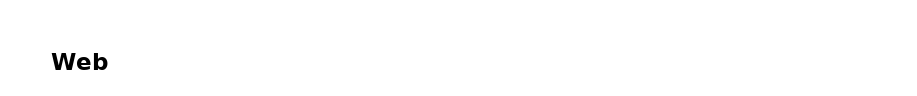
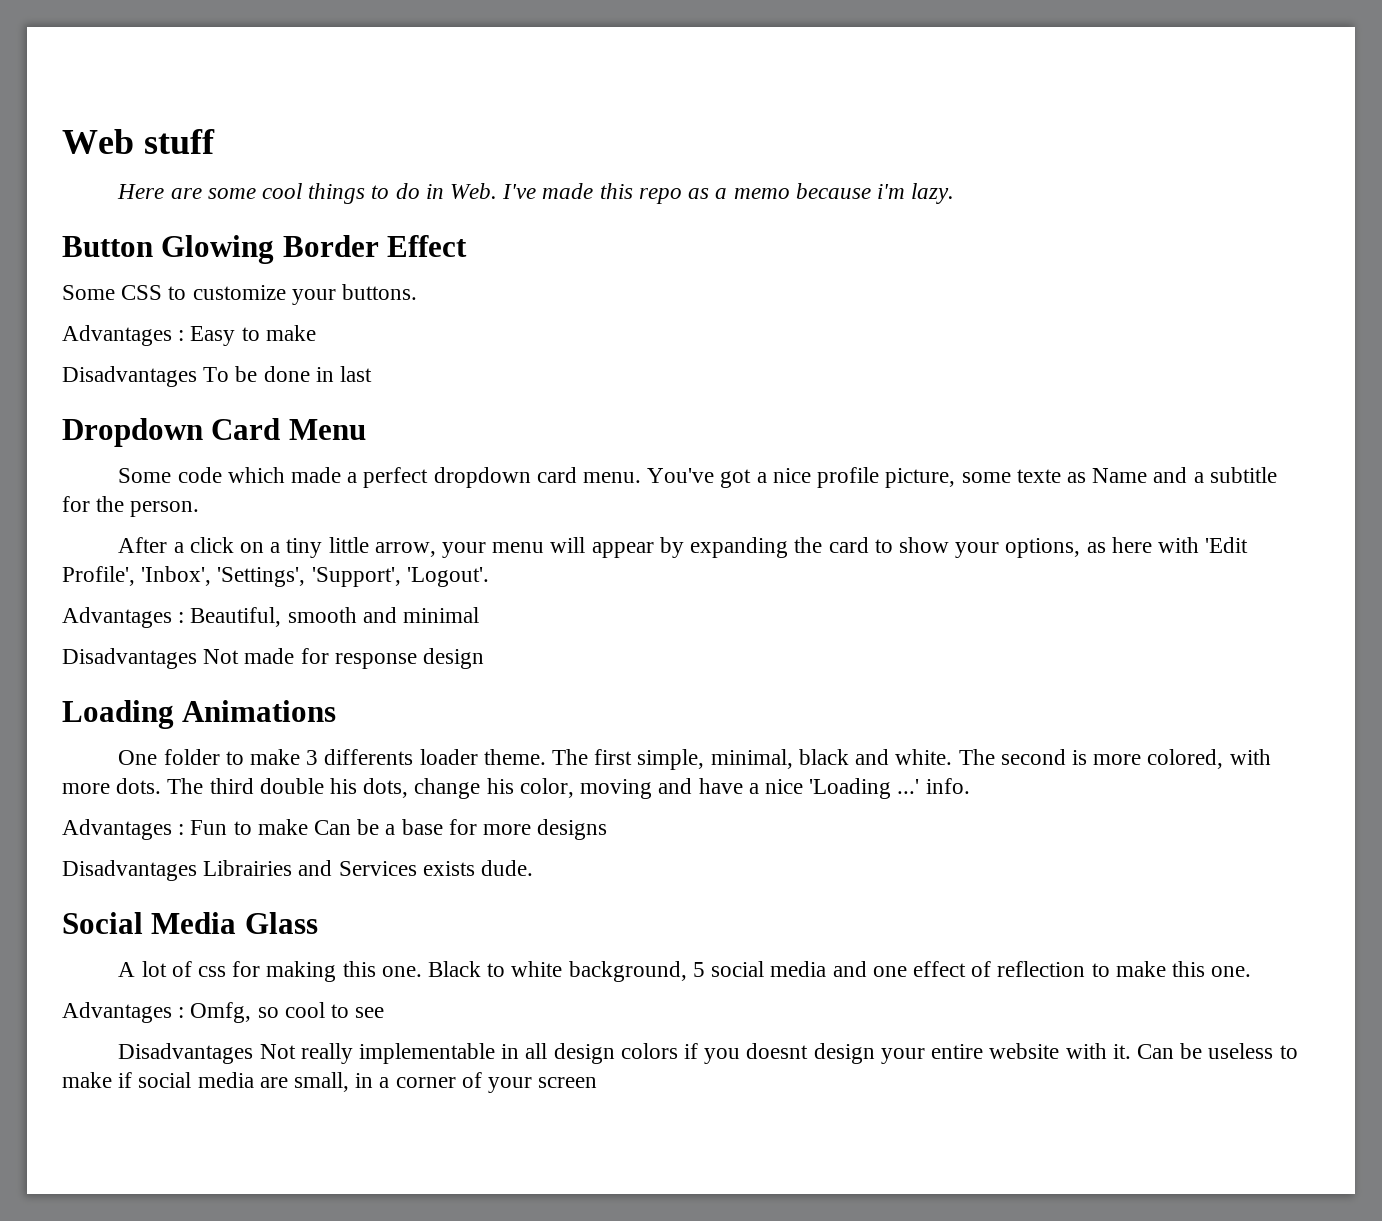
- Web
+ Web stuff
+ Here are some cool things to do in Web. I've made this repo as a memo because i'm lazy.
+ Button Glowing Border Effect
+ Some CSS to customize your buttons.
+ Advantages : Easy to make
+ Disadvantages To be done in last
+ Dropdown Card Menu
+ Some code which made a perfect dropdown card menu. You've got a nice profile picture, some texte as Name and a subtitle for the person.
+ After a click on a tiny little arrow, your menu will appear by expanding the card to show your options, as here with 'Edit Profile', 'Inbox', 'Settings', 'Support', 'Logout'.
+ Advantages : Beautiful, smooth and minimal
+ Disadvantages Not made for response design
+ Loading Animations
+ One folder to make 3 differents loader theme. The first simple, minimal, black and white. The second is more colored, with more dots. The third double his dots, change his color, moving and have a nice 'Loading ...' info.
+ Advantages : Fun to make Can be a base for more designs
+ Disadvantages Librairies and Services exists dude.
+ Social Media Glass
+ A lot of css for making this one. Black to white background, 5 social media and one effect of reflection to make this one.
+ Advantages : Omfg, so cool to see
+ Disadvantages Not really implementable in all design colors if you doesnt design your entire website with it. Can be useless to make if social media are small, in a corner of your screen

